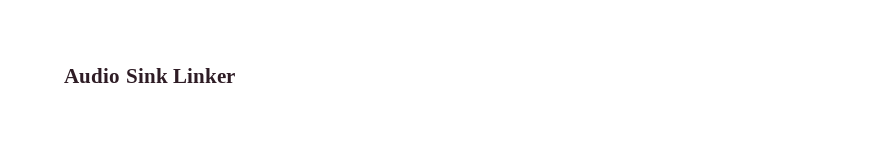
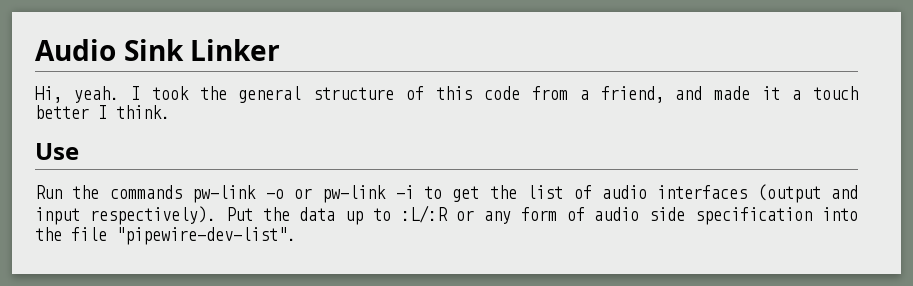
+ Hi, yeah. I took the general structure of this code from a friend, and made it a touch better I think.
+ Use
+ Run the commands pw-link -o or pw-link -i to get the list of audio interfaces (output and input respectively). Put the data up to :L/:R or any form of audio side specification into the file "pipewire-dev-list".

